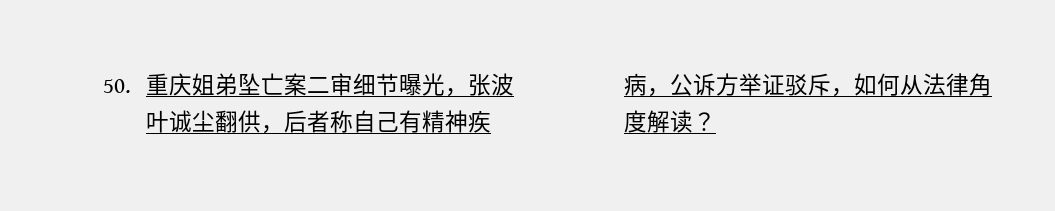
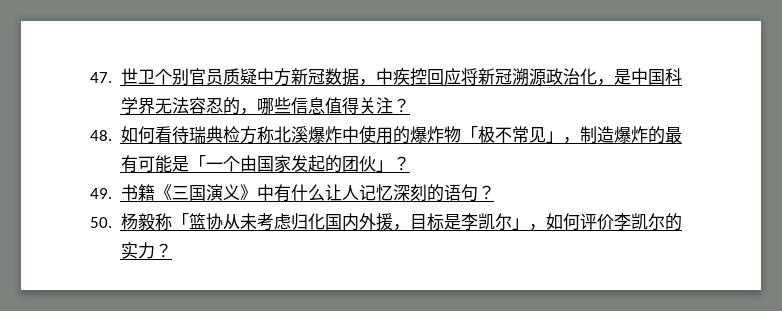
- 50.重庆姐弟坠亡案二审细节曝光，张波叶诚尘翻供，后者称自己有精神疾病，公诉方举证驳斥，如何从法律角度解读？
+ 47.世卫个别官员质疑中方新冠数据，中疾控回应将新冠溯源政治化，是中国科学界无法容忍的，哪些信息值得关注？
+ 48.如何看待瑞典检方称北溪爆炸中使用的爆炸物「极不常见」，制造爆炸的最有可能是「一个由国家发起的团伙」？
+ 49.书籍《三国演义》中有什么让人记忆深刻的语句？
+ 50.杨毅称「篮协从未考虑归化国内外援，目标是李凯尔」，如何评价李凯尔的实力？

